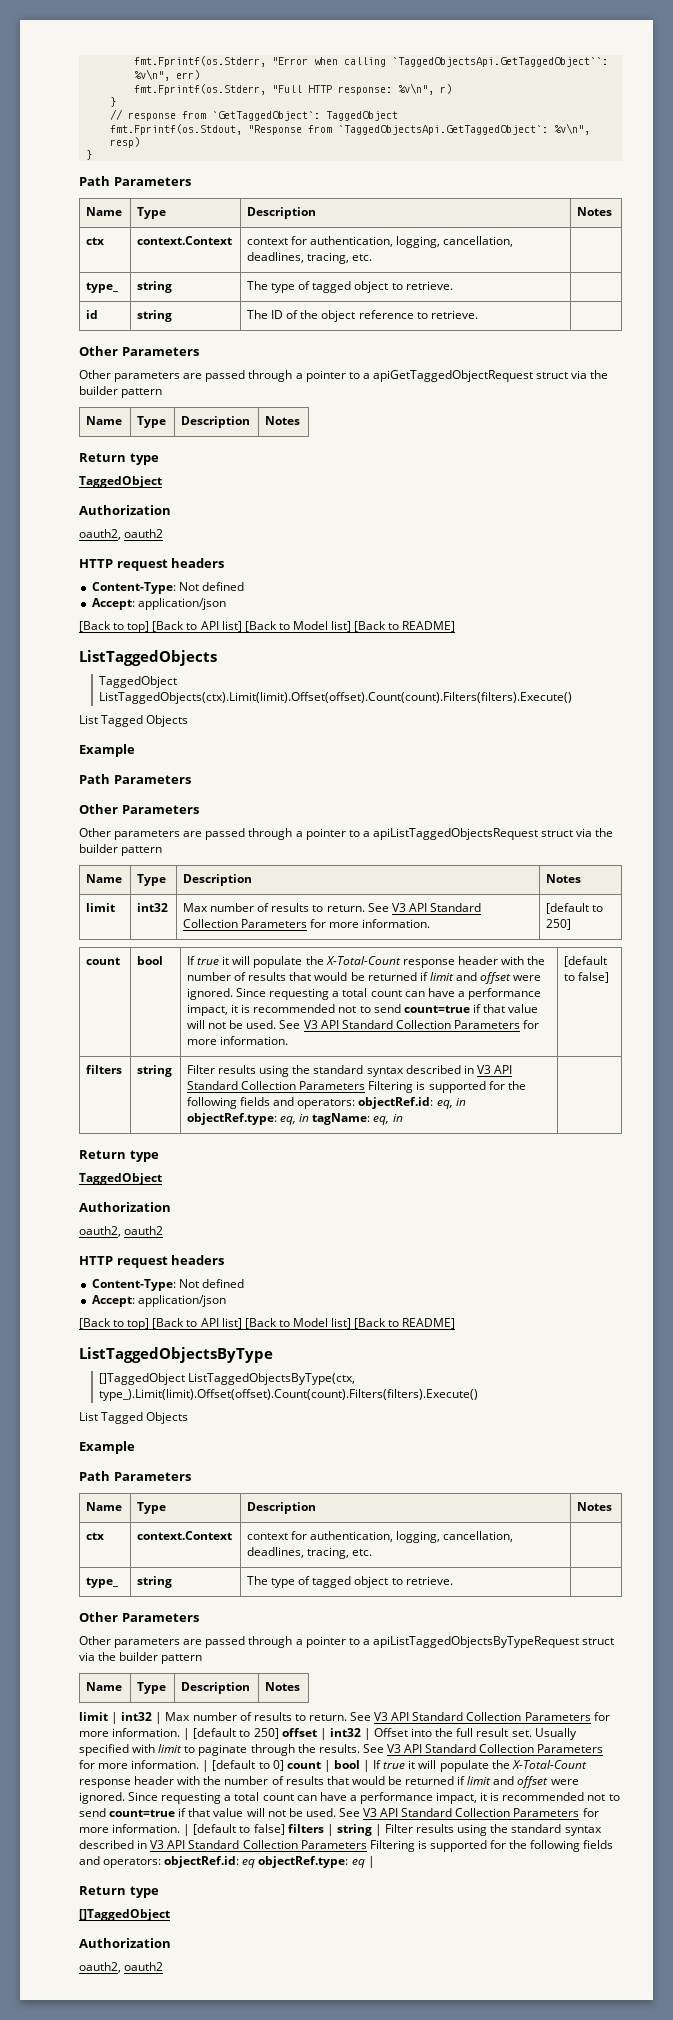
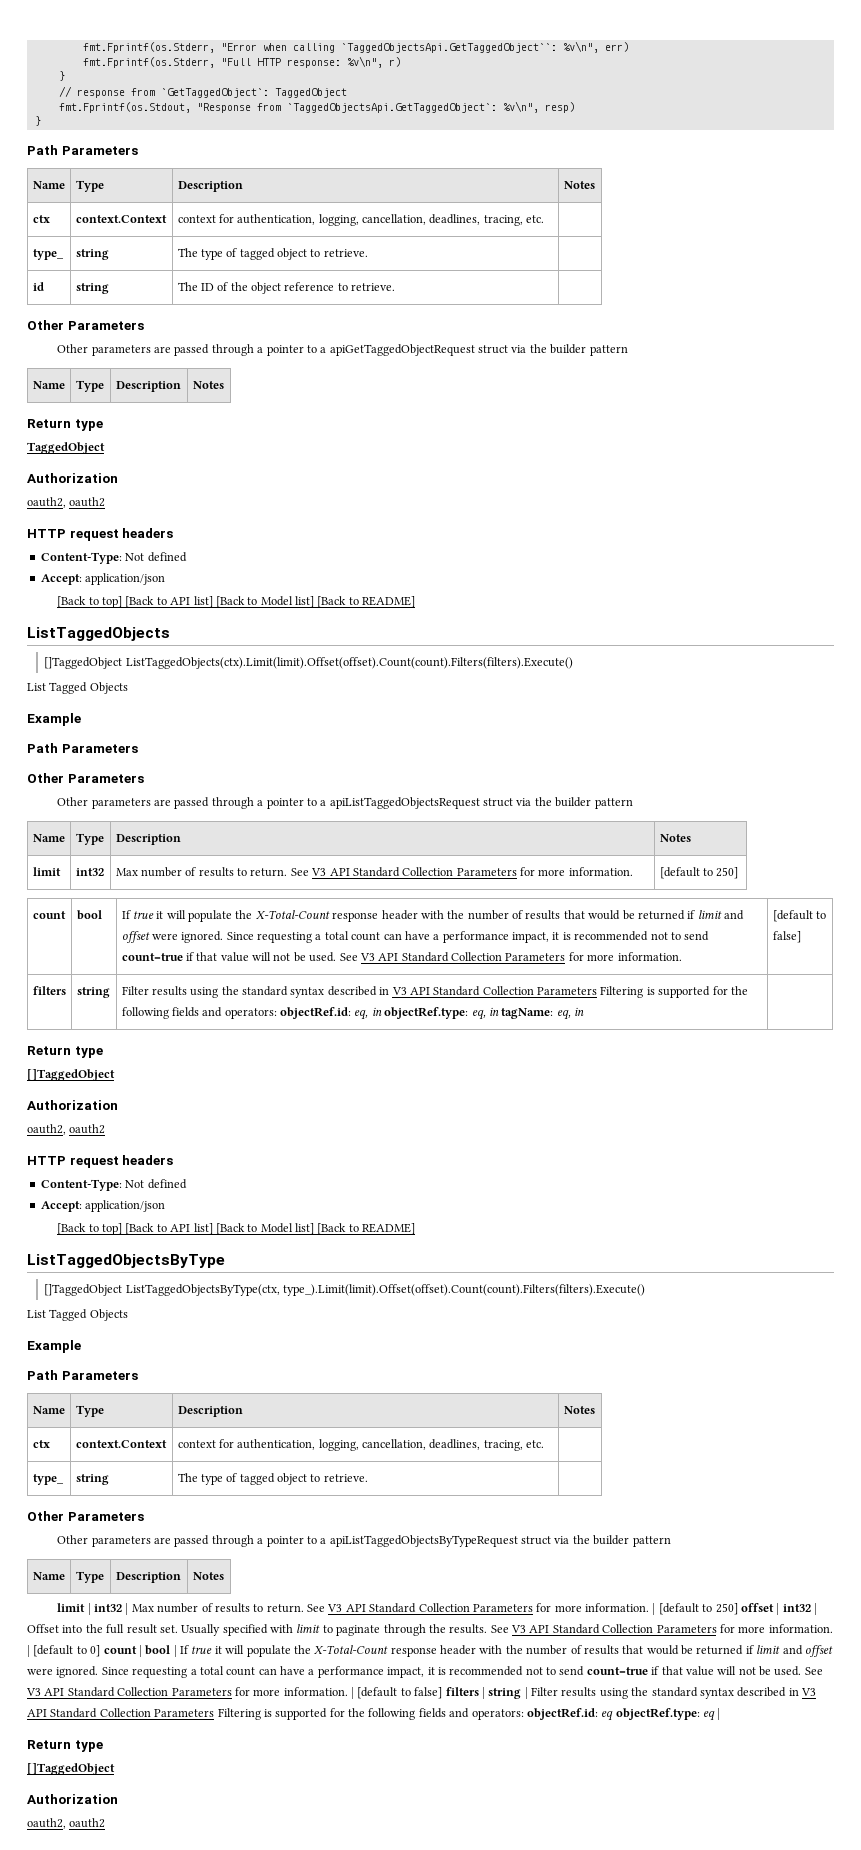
- TaggedObject ListTaggedObjects(ctx).Limit(limit).Offset(offset).Count(count).Filters(filters).Execute()
+ []TaggedObject ListTaggedObjects(ctx).Limit(limit).Offset(offset).Count(count).Filters(filters).Execute()
  filters | string | Filter results using the standard syntax described in V3 API Standard Collection Parameters Filtering is supported for the following fields and operators: objectRef.id: eq, in objectRef.type: eq, in tagName: eq, in |
  Return type
- TaggedObject
+ []TaggedObject

